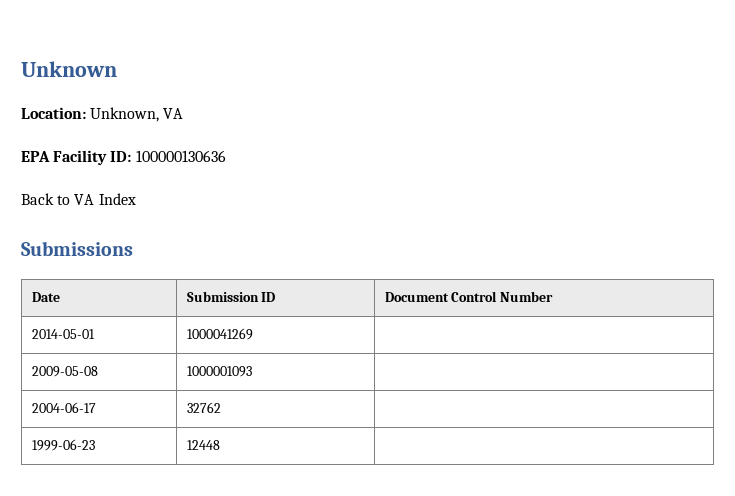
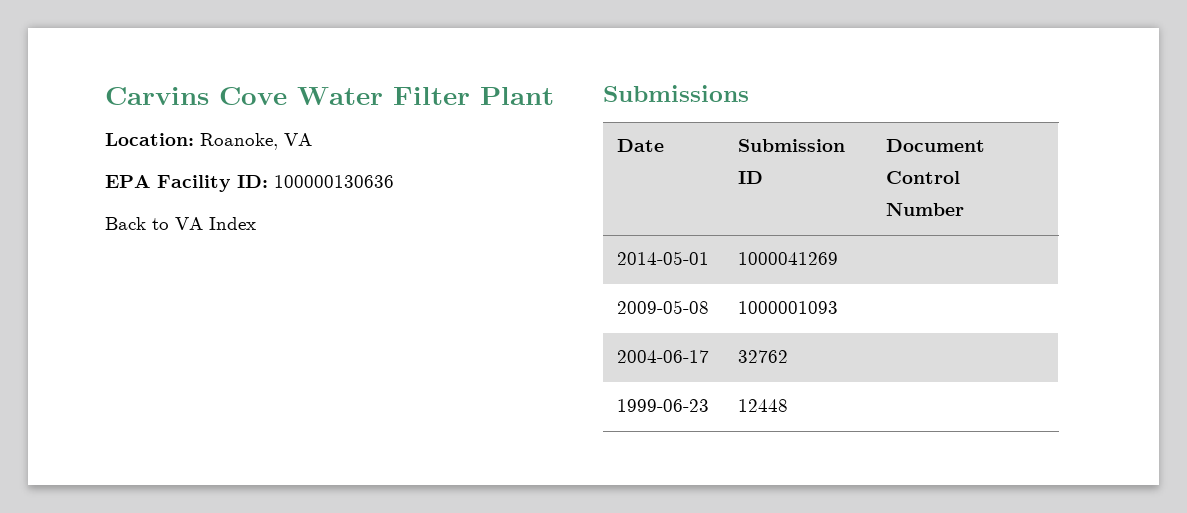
- Unknown
+ Carvins Cove Water Filter Plant
- Location: Unknown, VA
+ Location: Roanoke, VA

